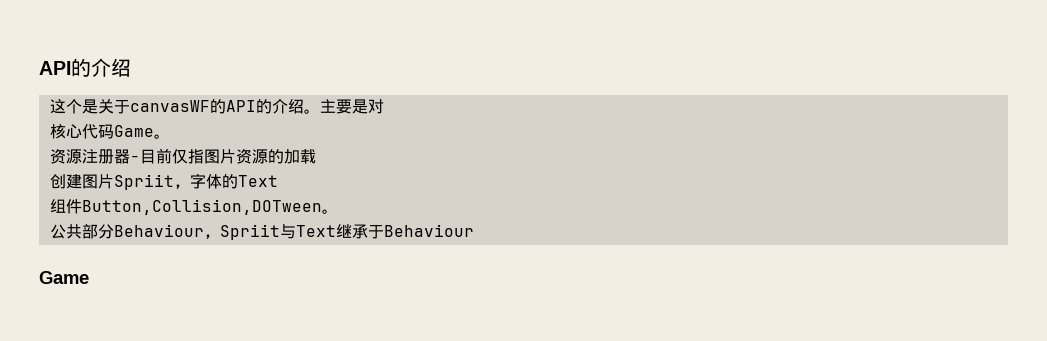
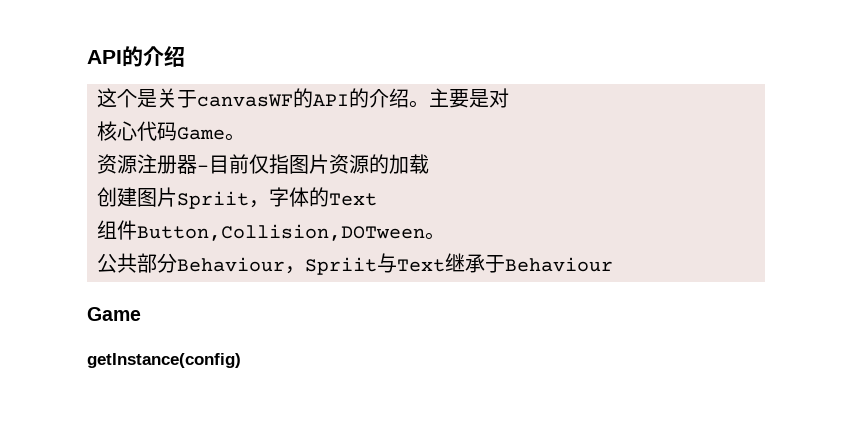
+ getInstance(config)

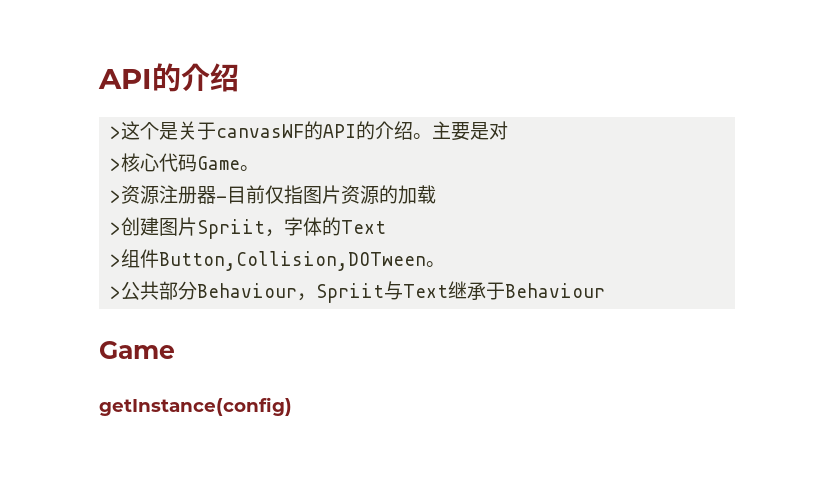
- 这个是关于canvasWF的API的介绍。
+ >这个是关于canvasWF的API的介绍。
- 核心代码Game。
+ >核心代码Game。
- 资源注册器-目前仅指图片资源的加载
+ >资源注册器-目前仅指图片资源的加载
- 创建图片Spriit，字体的Text
+ >创建图片Spriit，字体的Text
- 组件Button,Collision,DOTween。
+ >组件Button,Collision,DOTween。
- 公共部分Behaviour，Spriit与Text继承于Behaviour
+ >公共部分Behaviour，Spriit与Text继承于Behaviour

